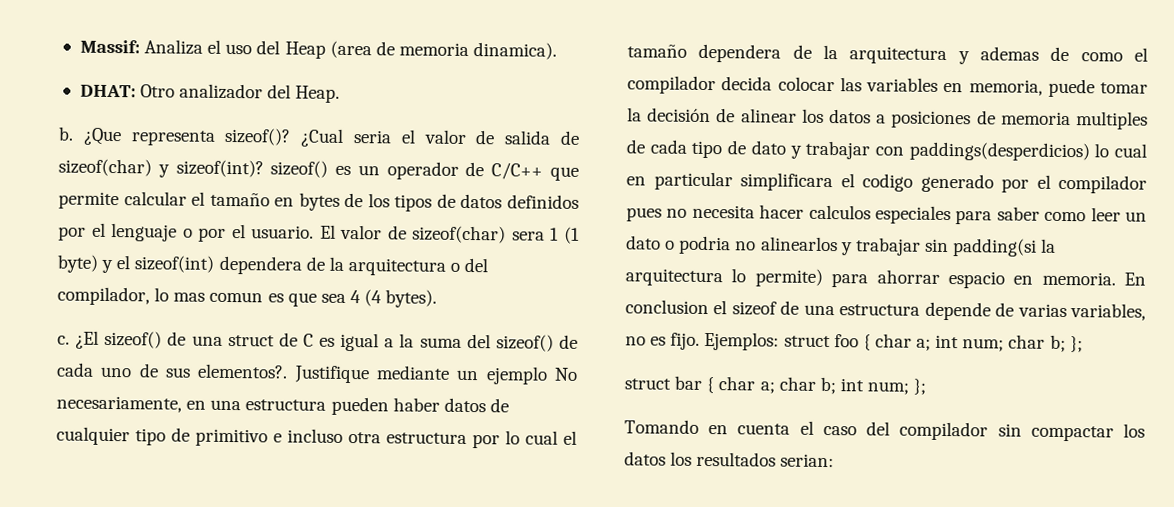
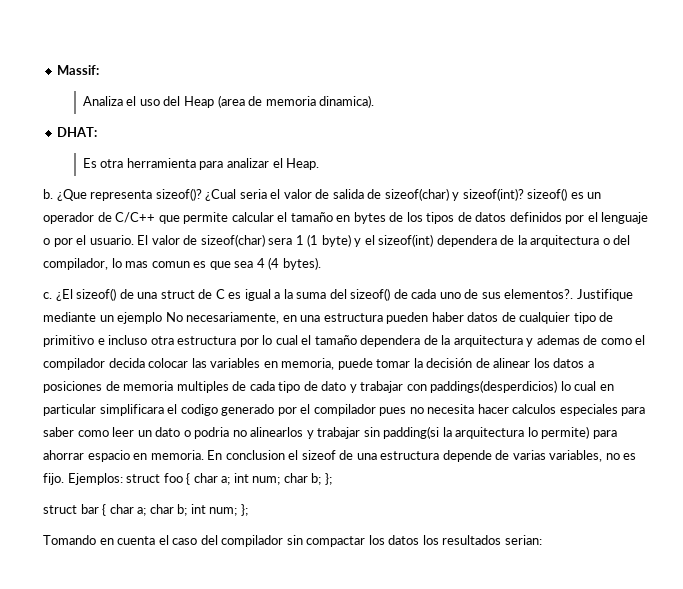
- Massif: Analiza el uso del Heap (area de memoria dinamica).
+ Massif:
+ Analiza el uso del Heap (area de memoria dinamica).
- DHAT: Otro analizador del Heap.
+ DHAT:
+ Es otra herramienta para analizar el Heap.

